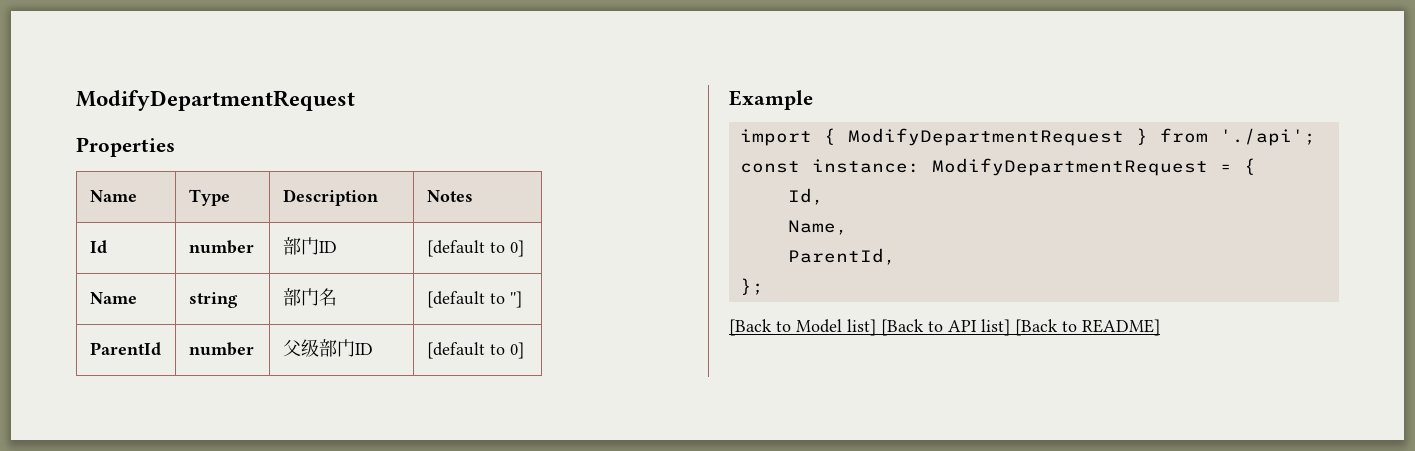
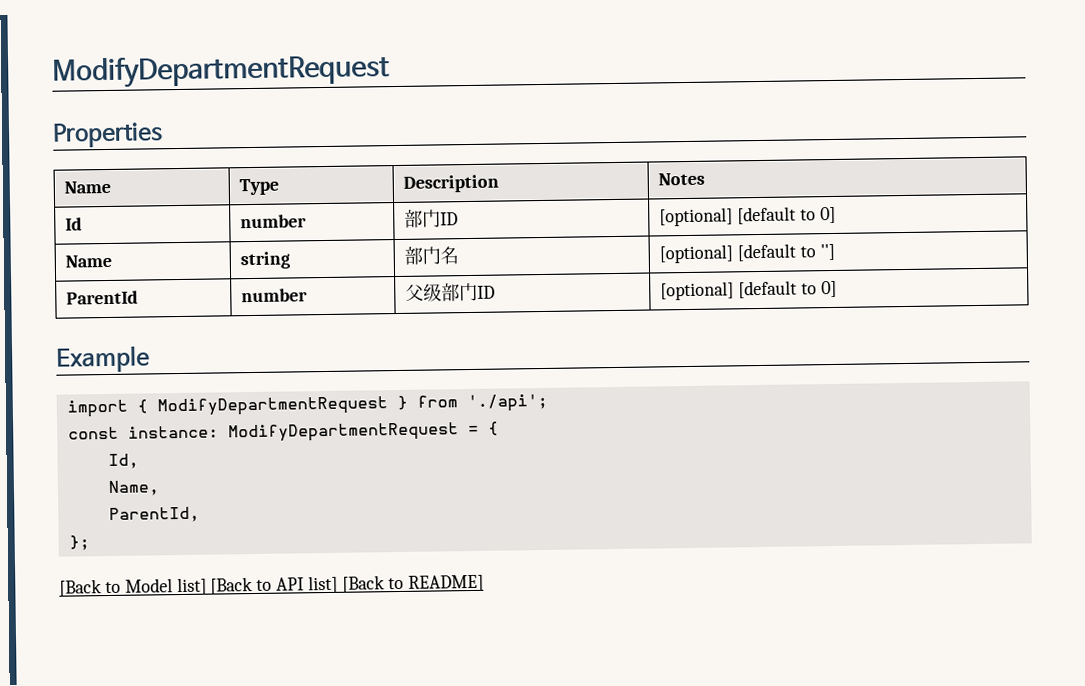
- Id | number | 部门ID | [default to 0]
+ Id | number | 部门ID | [optional] [default to 0]
- Name | string | 部门名 | [default to '']
+ Name | string | 部门名 | [optional] [default to '']
- ParentId | number | 父级部门ID | [default to 0]
+ ParentId | number | 父级部门ID | [optional] [default to 0]

